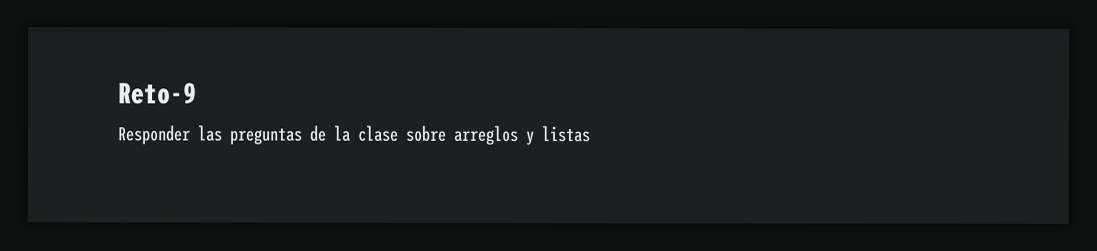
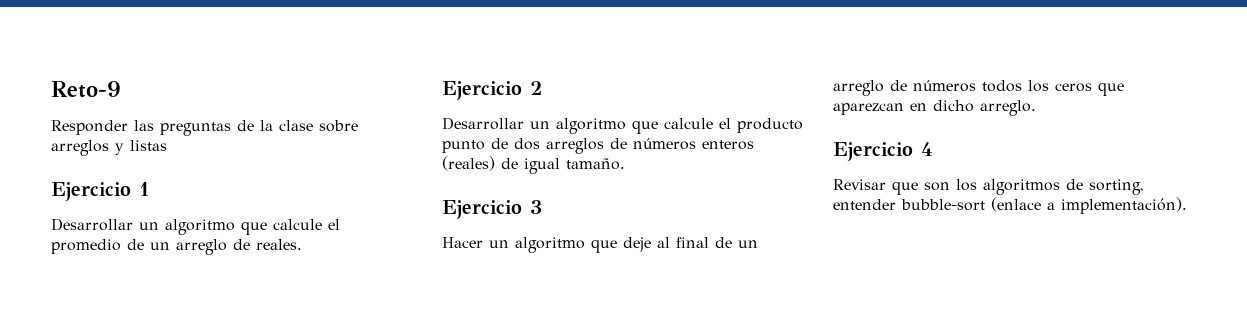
+ Ejercicio 1
+ Desarrollar un algoritmo que calcule el promedio de un arreglo de reales.
+ Ejercicio 2
+ Desarrollar un algoritmo que calcule el producto punto de dos arreglos de números enteros (reales) de igual tamaño.
+ Ejercicio 3
+ Hacer un algoritmo que deje al final de un arreglo de números todos los ceros que aparezcan en dicho arreglo.
+ Ejercicio 4
+ Revisar que son los algoritmos de sorting, entender bubble-sort (enlace a implementación).

